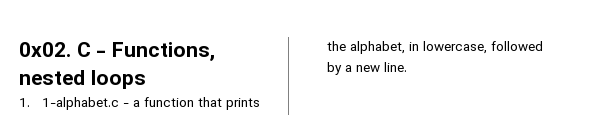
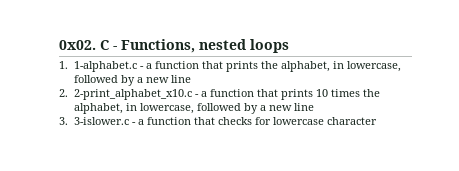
- 1. 1-alphabet.c - a function that prints the alphabet, in lowercase, followed by a new line.
+ 1. 1-alphabet.c - a function that prints the alphabet, in lowercase, followed by a new line
+ 2. 2-print_alphabet_x10.c - a function that prints 10 times the alphabet, in lowercase, followed by a new line
+ 3. 3-islower.c - a function that checks for lowercase character

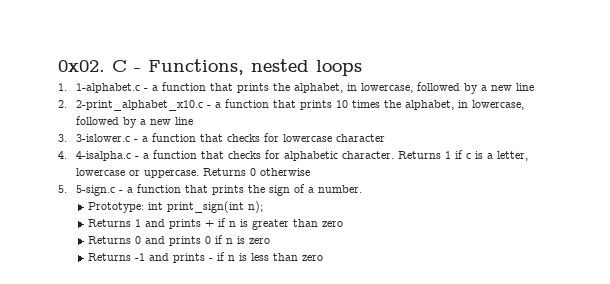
+ 4. 4-isalpha.c - a function that checks for alphabetic character. Returns 1 if c is a letter, lowercase or uppercase. Returns 0 otherwise
+ 5. 5-sign.c - a function that prints the sign of a number.
+ Prototype: int print_sign(int n);
+ Returns 1 and prints + if n is greater than zero
+ Returns 0 and prints 0 if n is zero
+ Returns -1 and prints - if n is less than zero

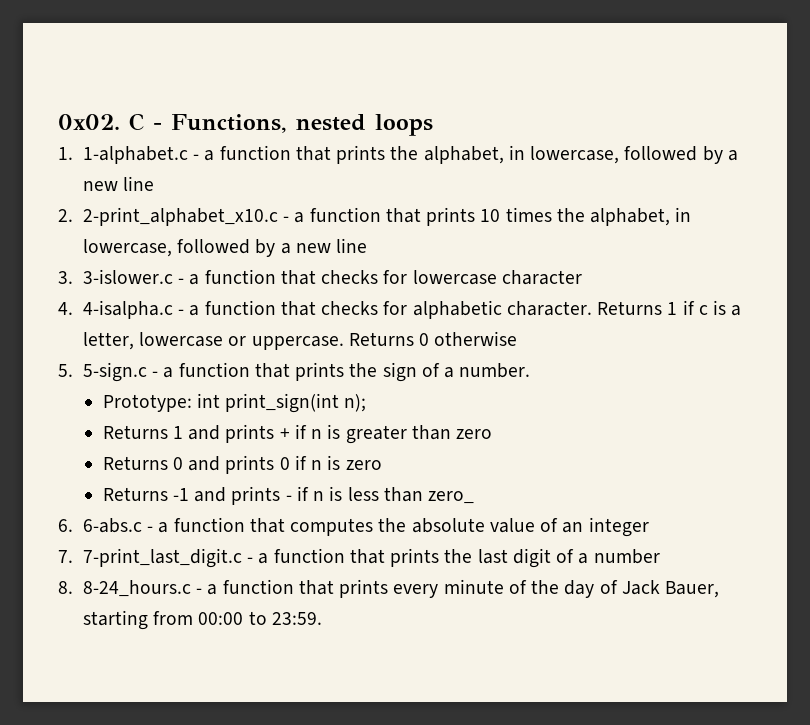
- Returns -1 and prints - if n is less than zero
+ Returns -1 and prints - if n is less than zero_
+ 6. 6-abs.c - a function that computes the absolute value of an integer
+ 7. 7-print_last_digit.c - a function that prints the last digit of a number
+ 8. 8-24_hours.c - a function that prints every minute of the day of Jack Bauer, starting from 00:00 to 23:59.

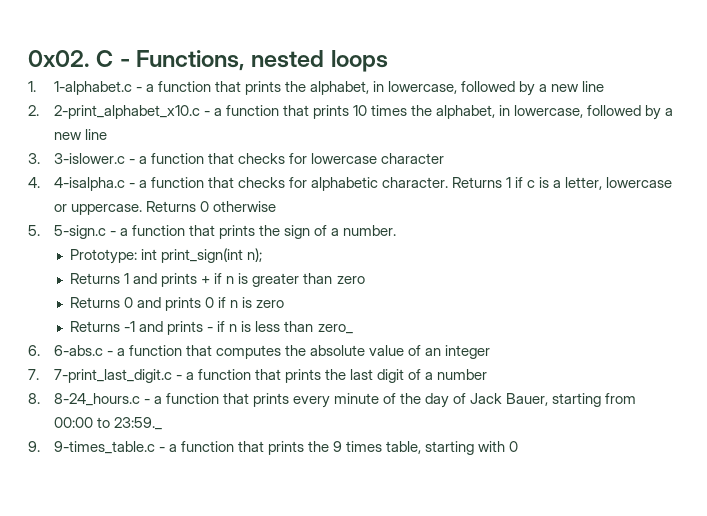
- 8. 8-24_hours.c - a function that prints every minute of the day of Jack Bauer, starting from 00:00 to 23:59.
+ 8. 8-24_hours.c - a function that prints every minute of the day of Jack Bauer, starting from 00:00 to 23:59._
+ 9. 9-times_table.c - a function that prints the 9 times table, starting with 0

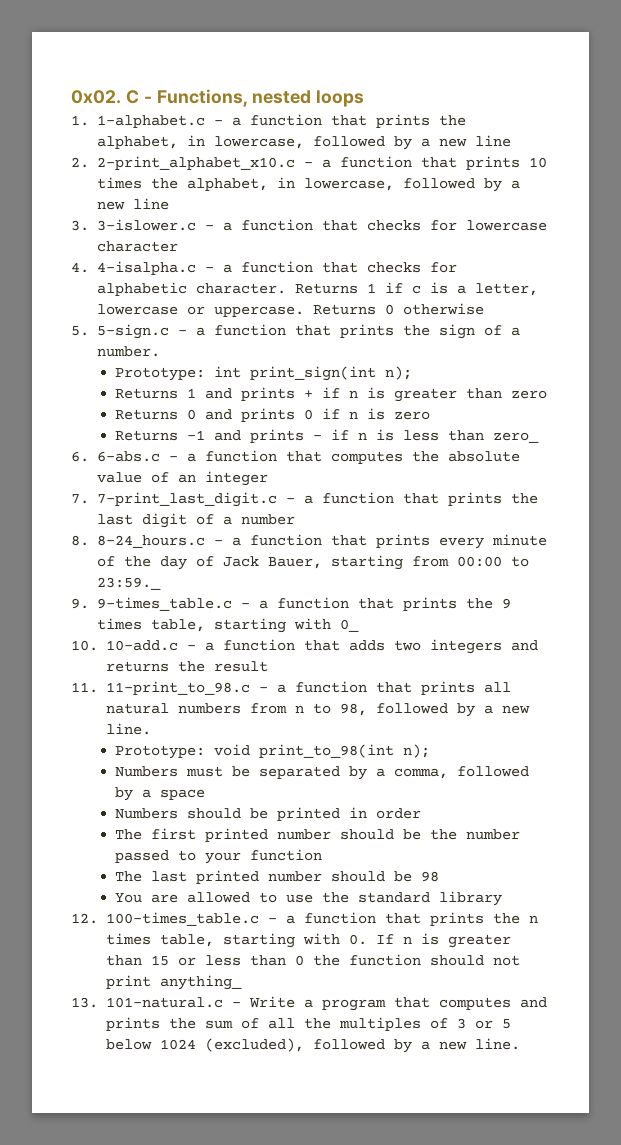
- 9. 9-times_table.c - a function that prints the 9 times table, starting with 0
+ 9. 9-times_table.c - a function that prints the 9 times table, starting with 0_
+ 10. 10-add.c - a function that adds two integers and returns the result
+ 11. 11-print_to_98.c - a function that prints all natural numbers from n to 98, followed by a new line.
+ Prototype: void print_to_98(int n);
+ Numbers must be separated by a comma, followed by a space
+ Numbers should be printed in order
+ The first printed number should be the number passed to your function
+ The last printed number should be 98
+ You are allowed to use the standard library
+ 12. 100-times_table.c - a function that prints the n times table, starting with 0. If n is greater than 15 or less than 0 the function should not print anything_
+ 13. 101-natural.c - Write a program that computes and prints the sum of all the multiples of 3 or 5 below 1024 (excluded), followed by a new line.

